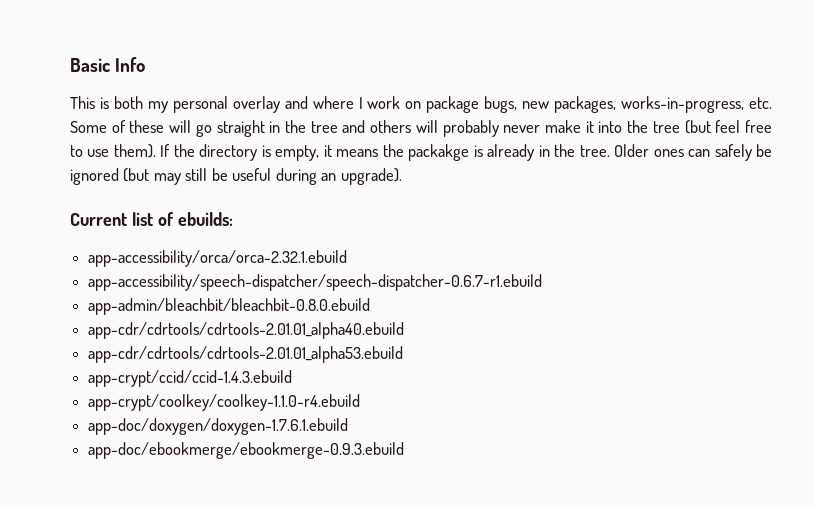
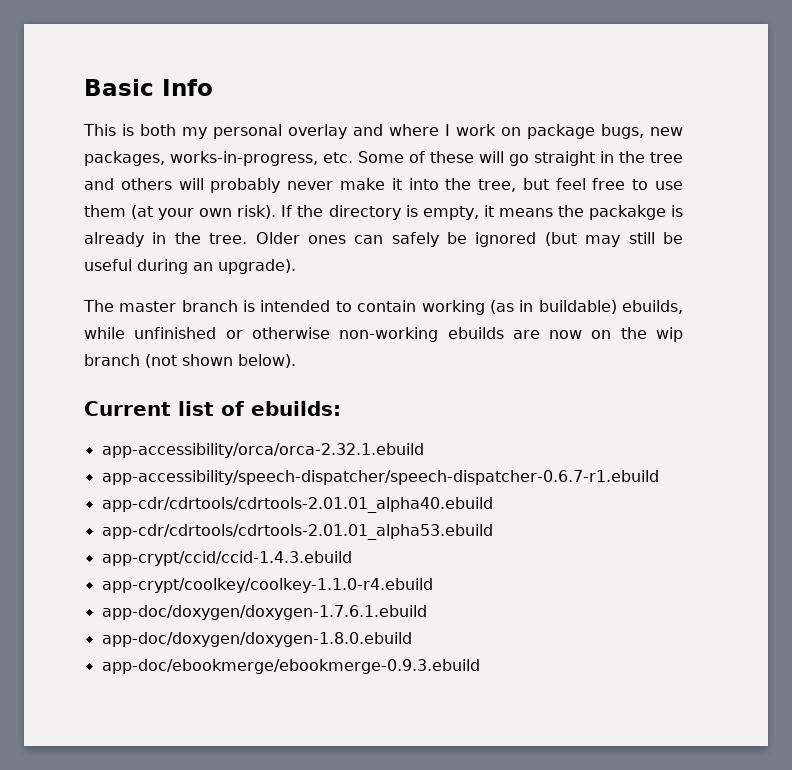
- This is both my personal overlay and where I work on package bugs, new packages, works-in-progress, etc. Some of these will go straight in the tree and others will probably never make it into the tree (but feel free to use them).
+ This is both my personal overlay and where I work on package bugs, new packages, works-in-progress, etc. Some of these will go straight in the tree and others will probably never make it into the tree, but feel free to use them (at your own risk).
+ The master branch is intended to contain working (as in buildable) ebuilds, while unfinished or otherwise non-working ebuilds are now on the wip branch (not shown below).
- app-admin/bleachbit/bleachbit-0.8.0.ebuild
+ app-doc/doxygen/doxygen-1.8.0.ebuild

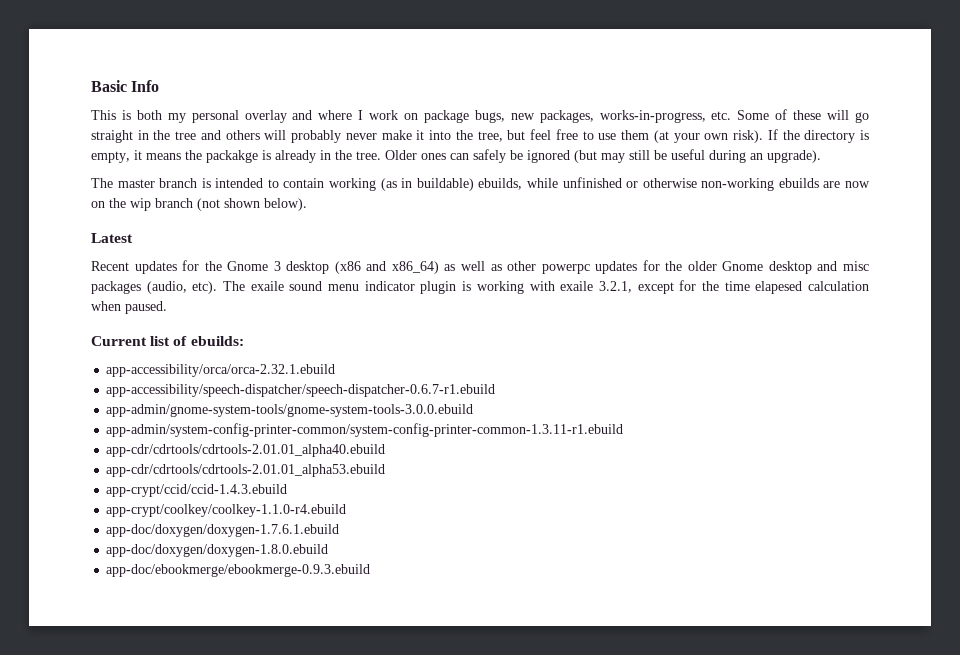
+ Latest
+ Recent updates for the Gnome 3 desktop (x86 and x86_64) as well as other powerpc updates for the older Gnome desktop and misc packages (audio, etc). The exaile sound menu indicator plugin is working with exaile 3.2.1, except for the time elapesed calculation when paused.
+ app-admin/gnome-system-tools/gnome-system-tools-3.0.0.ebuild
+ app-admin/system-config-printer-common/system-config-printer-common-1.3.11-r1.ebuild

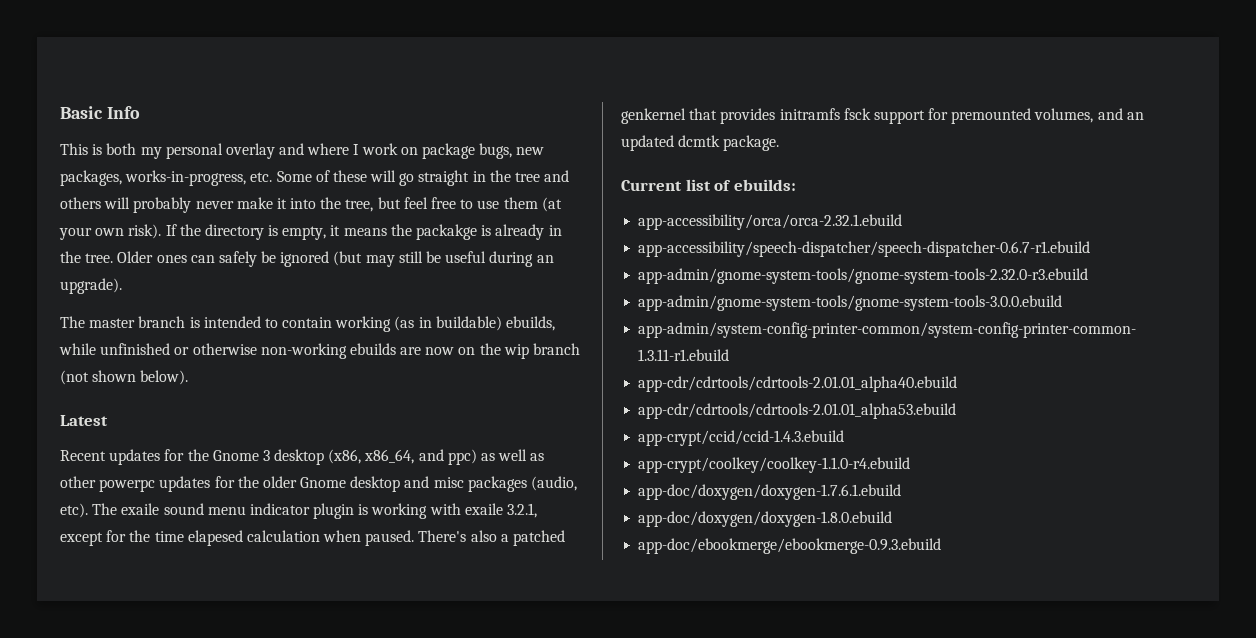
- Recent updates for the Gnome 3 desktop (x86 and x86_64) as well as other powerpc updates for the older Gnome desktop and misc packages (audio, etc).
+ Recent updates for the Gnome 3 desktop (x86, x86_64, and ppc) as well as other powerpc updates for the older Gnome desktop and misc packages (audio, etc).
+ There's also a patched genkernel that provides initramfs fsck support for premounted volumes, and an updated dcmtk package.
+ app-admin/gnome-system-tools/gnome-system-tools-2.32.0-r3.ebuild

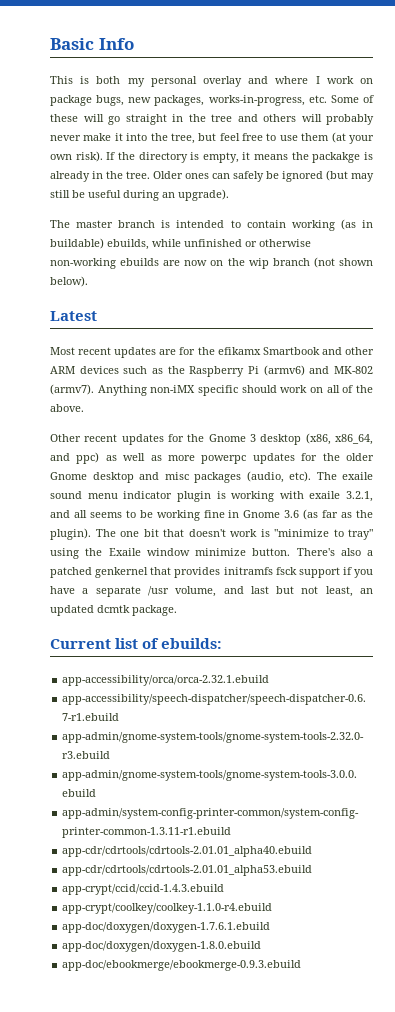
- Recent updates for the Gnome 3 desktop (x86, x86_64, and ppc) as well as other powerpc updates for the older Gnome desktop and misc packages (audio, etc).
+ Most recent updates are for the efikamx Smartbook and other ARM devices such as the Raspberry Pi (armv6) and MK-802 (armv7). Anything non-iMX specific should work on all of the above.
+ Other recent updates for the Gnome 3 desktop (x86, x86_64, and ppc) as well as more powerpc updates for the older Gnome desktop and misc packages (audio, etc).
- The exaile sound menu indicator plugin is working with exaile 3.2.1, except for the time elapesed calculation when paused.
+ The exaile sound menu indicator plugin is working with exaile 3.2.1, and all seems to be working fine in Gnome 3.6 (as far as the plugin). The one bit that doesn't work is "minimize to tray" using the Exaile window minimize button.
- There's also a patched genkernel that provides initramfs fsck support for premounted volumes, and an updated dcmtk package.
+ There's also a patched genkernel that provides initramfs fsck support if you have a separate /usr volume, and last but not least, an updated dcmtk package.

